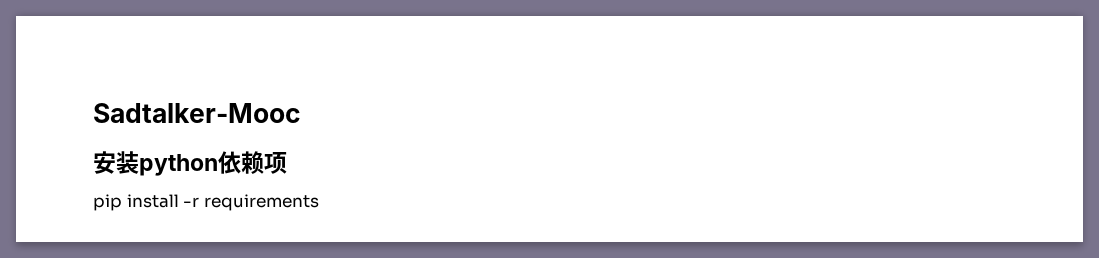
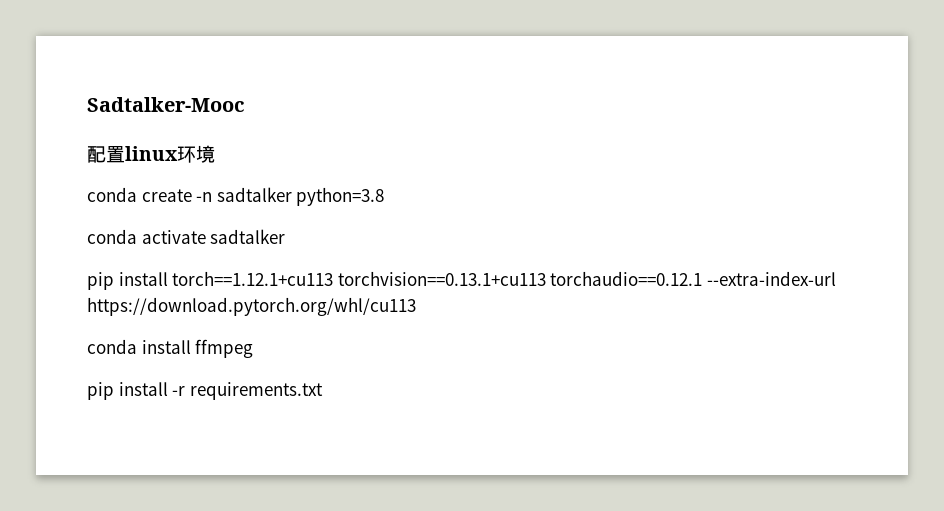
- 安装python依赖项
+ 配置linux环境
+ conda create -n sadtalker python=3.8
+ conda activate sadtalker
+ pip install torch==1.12.1+cu113 torchvision==0.13.1+cu113 torchaudio==0.12.1 --extra-index-url https://download.pytorch.org/whl/cu113
+ conda install ffmpeg
- pip install -r requirements
+ pip install -r requirements.txt

